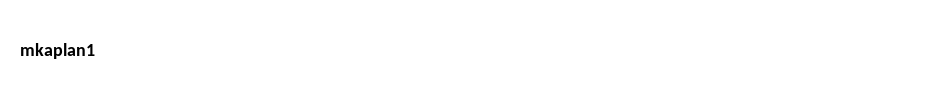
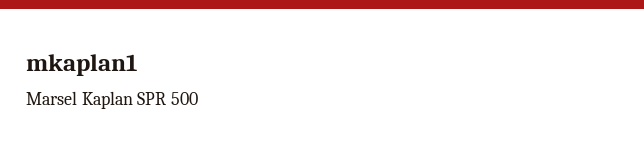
+ Marsel Kaplan SPR 500

